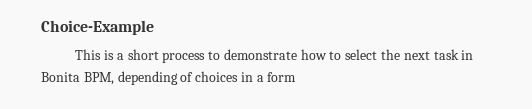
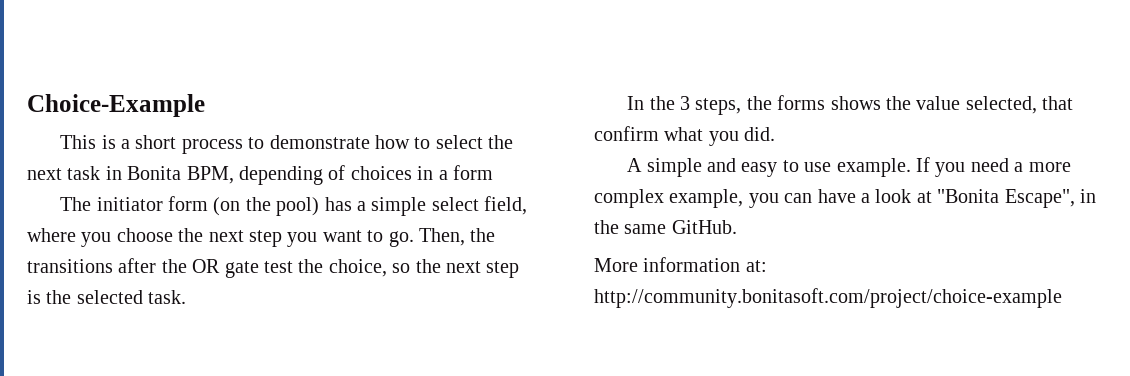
+ The initiator form (on the pool) has a simple select field, where you choose the next step you want to go. Then, the transitions after the OR gate test the choice, so the next step is the selected task.
+ In the 3 steps, the forms shows the value selected, that confirm what you did.
+ A simple and easy to use example. If you need a more complex example, you can have a look at "Bonita Escape", in the same GitHub.
+ More information at: http://community.bonitasoft.com/project/choice-example

